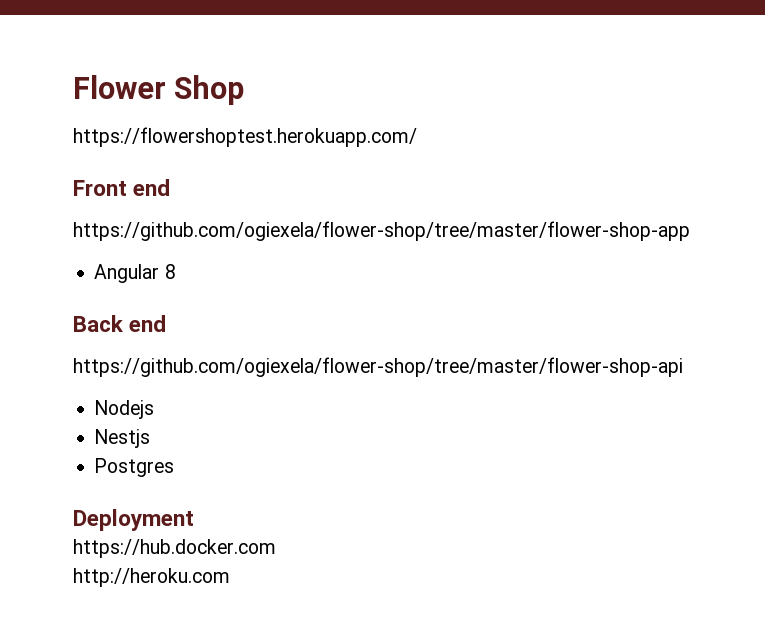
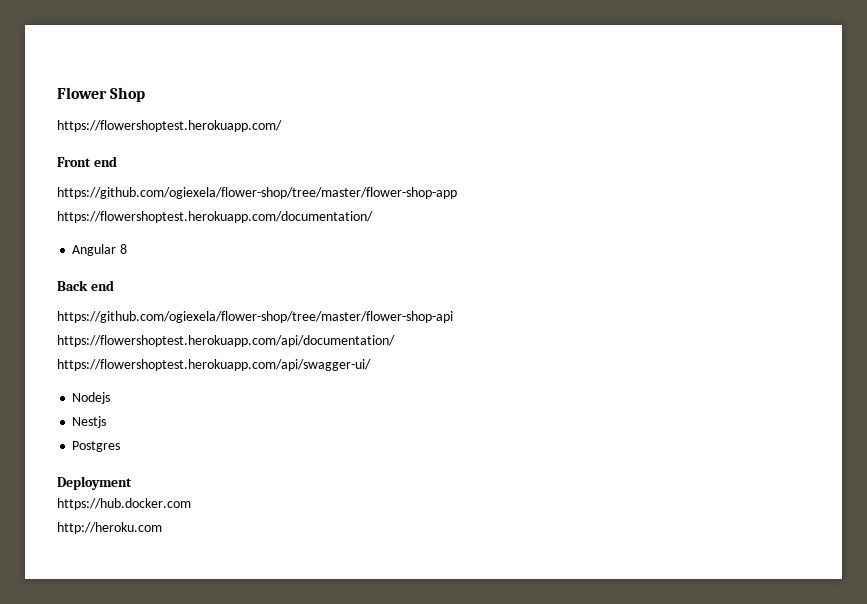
+ https://flowershoptest.herokuapp.com/documentation/
+ https://flowershoptest.herokuapp.com/api/documentation/
+ https://flowershoptest.herokuapp.com/api/swagger-ui/

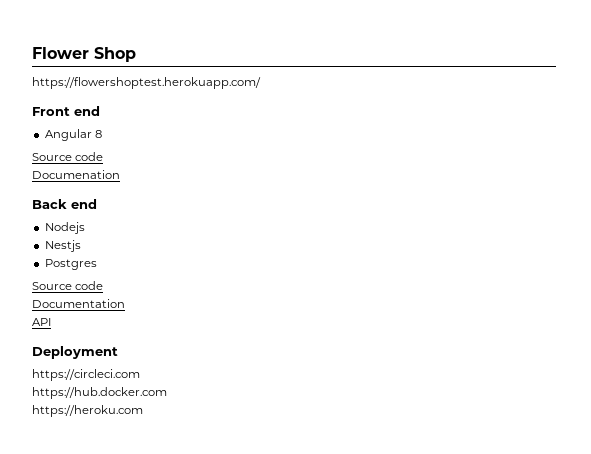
- https://github.com/ogiexela/flower-shop/tree/master/flower-shop-app
- https://flowershoptest.herokuapp.com/documentation/
  Angular 8
+ Source code
+ Documenation
- https://github.com/ogiexela/flower-shop/tree/master/flower-shop-api
- https://flowershoptest.herokuapp.com/api/documentation/
- https://flowershoptest.herokuapp.com/api/swagger-ui/
  Postgres
+ Source code
+ Documentation
+ API
+ https://circleci.com
- http://heroku.com
+ https://heroku.com

